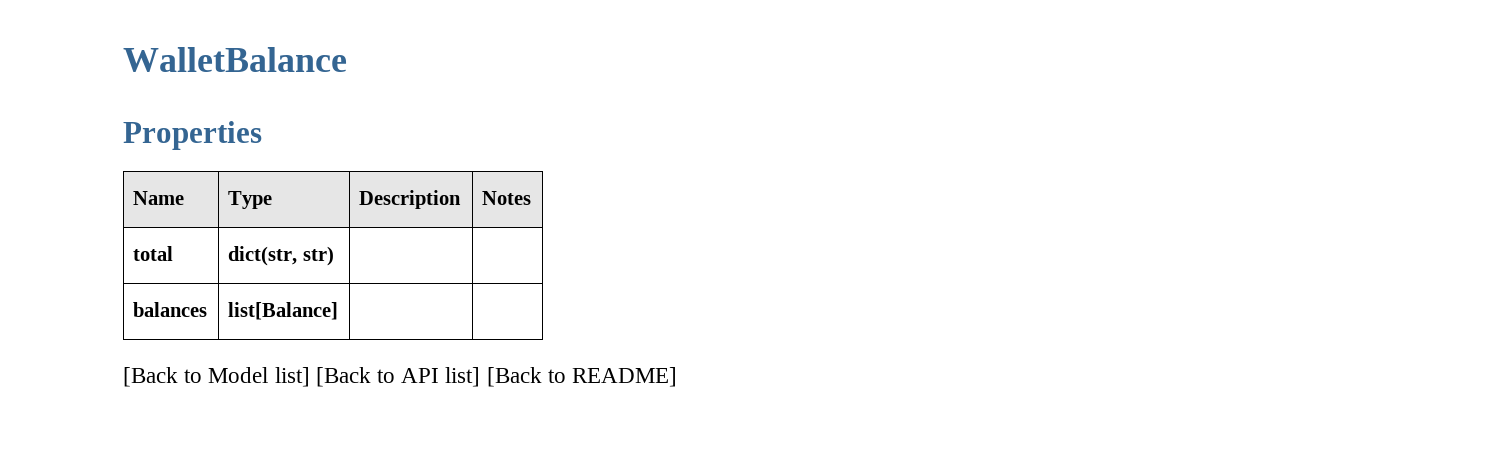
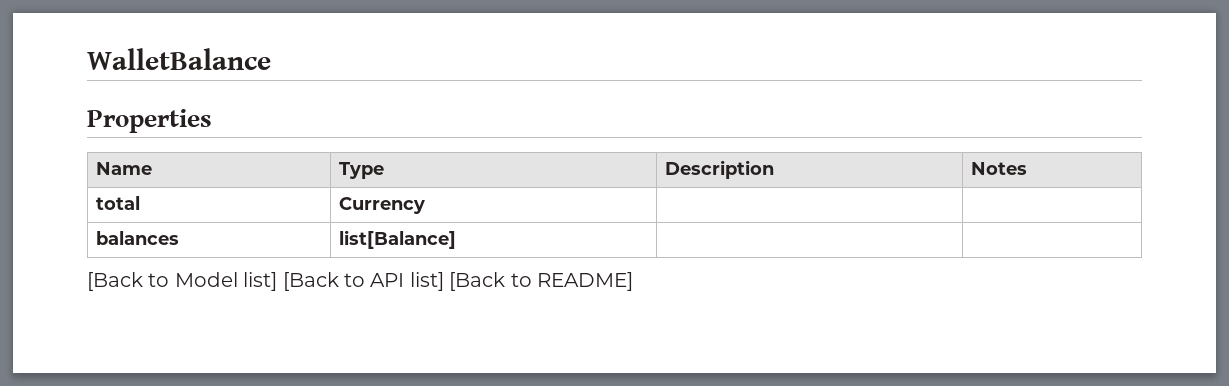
- total | dict(str, str) | |
+ total | Currency | |

